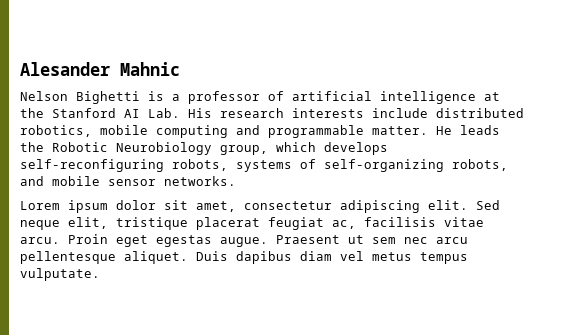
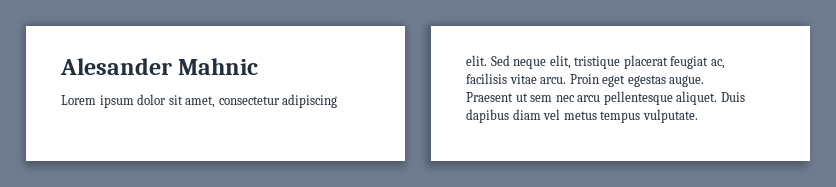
- Nelson Bighetti is a professor of artificial intelligence at the Stanford AI Lab. His research interests include distributed robotics, mobile computing and programmable matter. He leads the Robotic Neurobiology group, which develops self-reconfiguring robots, systems of self-organizing robots, and mobile sensor networks.

